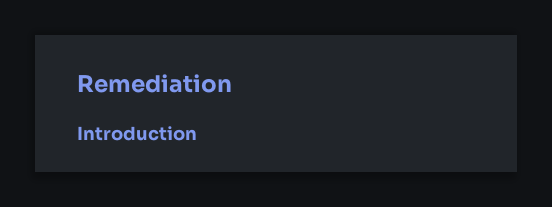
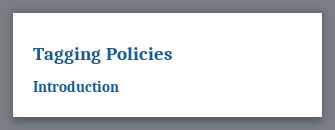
- Remediation
+ Tagging Policies

